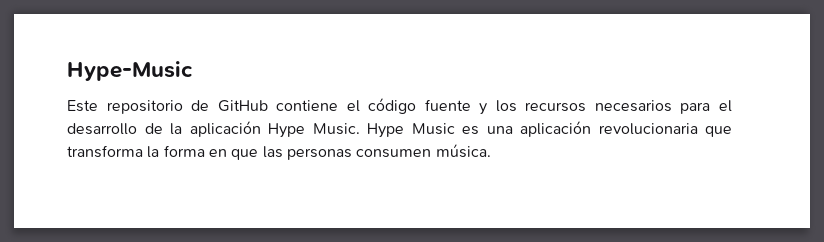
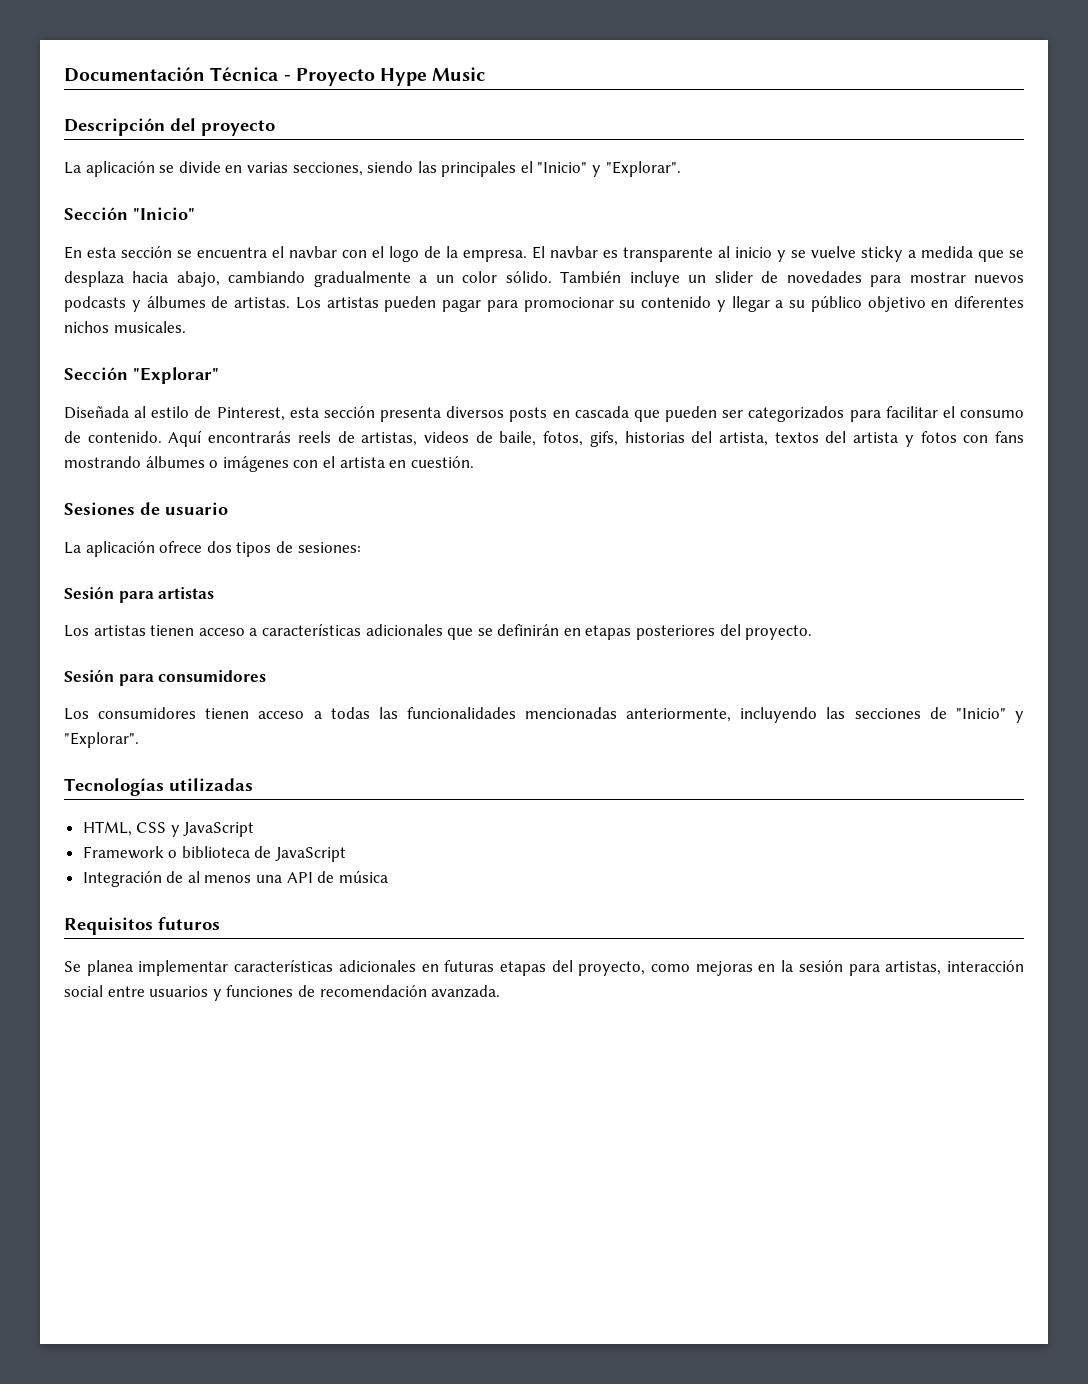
- Hype-Music
- Este repositorio de GitHub contiene el código fuente y los recursos necesarios para el desarrollo de la aplicación Hype Music. Hype Music es una aplicación revolucionaria que transforma la forma en que las personas consumen música.
+ Documentación Técnica - Proyecto Hype Music
+ Descripción del proyecto
+ La aplicación se divide en varias secciones, siendo las principales el "Inicio" y "Explorar".
+ Sección "Inicio"
+ En esta sección se encuentra el navbar con el logo de la empresa. El navbar es transparente al inicio y se vuelve sticky a medida que se desplaza hacia abajo, cambiando gradualmente a un color sólido. También incluye un slider de novedades para mostrar nuevos podcasts y álbumes de artistas. Los artistas pueden pagar para promocionar su contenido y llegar a su público objetivo en diferentes nichos musicales.
+ Sección "Explorar"
+ Diseñada al estilo de Pinterest, esta sección presenta diversos posts en cascada que pueden ser categorizados para facilitar el consumo de contenido. Aquí encontrarás reels de artistas, videos de baile, fotos, gifs, historias del artista, textos del artista y fotos con fans mostrando álbumes o imágenes con el artista en cuestión.
+ Sesiones de usuario
+ La aplicación ofrece dos tipos de sesiones:
+ Sesión para artistas
+ Los artistas tienen acceso a características adicionales que se definirán en etapas posteriores del proyecto.
+ Sesión para consumidores
+ Los consumidores tienen acceso a todas las funcionalidades mencionadas anteriormente, incluyendo las secciones de "Inicio" y "Explorar".
+ Tecnologías utilizadas
+ HTML, CSS y JavaScript
+ Framework o biblioteca de JavaScript
+ Integración de al menos una API de música
+ Requisitos futuros
+ Se planea implementar características adicionales en futuras etapas del proyecto, como mejoras en la sesión para artistas, interacción social entre usuarios y funciones de recomendación avanzada.

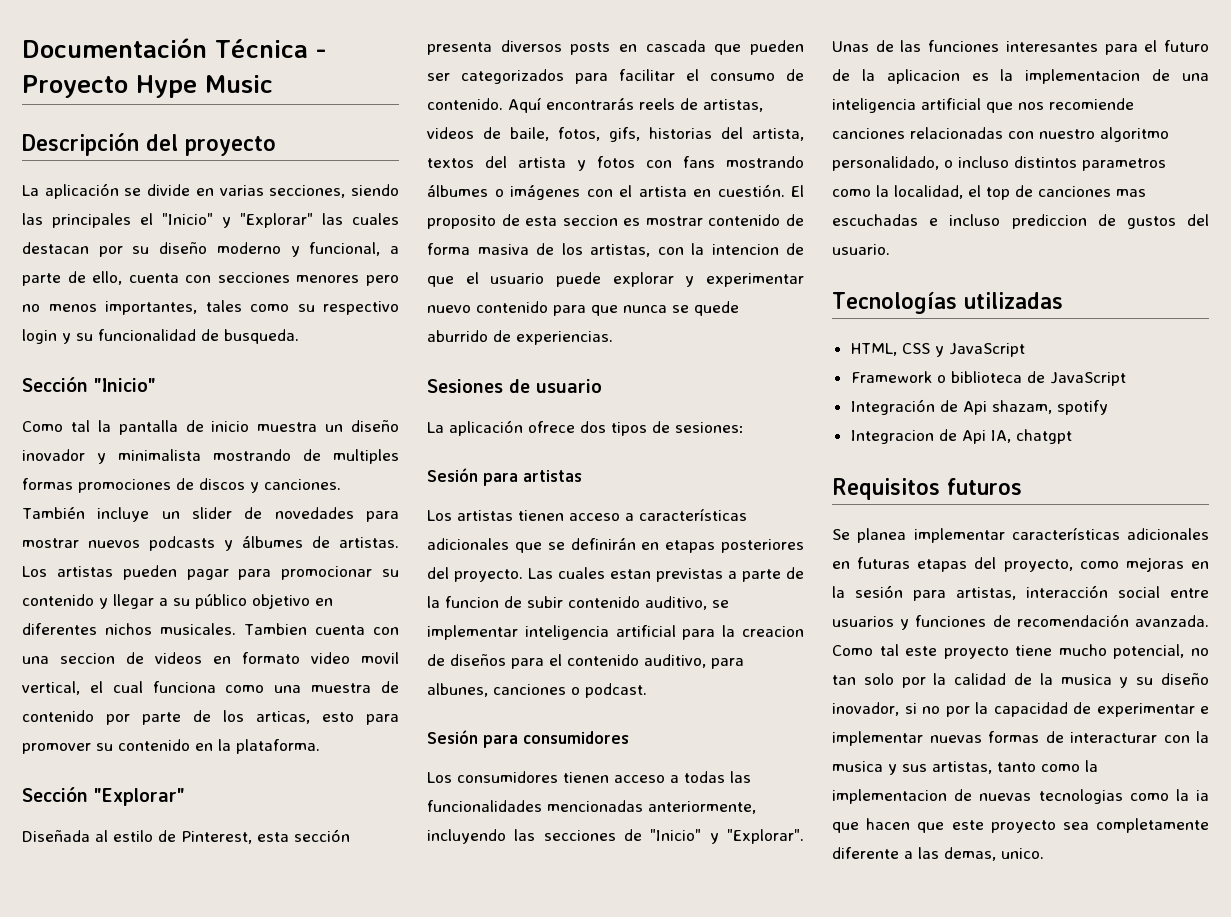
- La aplicación se divide en varias secciones, siendo las principales el "Inicio" y "Explorar".
+ La aplicación se divide en varias secciones, siendo las principales el "Inicio" y "Explorar" las cuales destacan por su diseño moderno y funcional, a parte de ello, cuenta con secciones menores pero no menos importantes, tales como su respectivo login y su funcionalidad de busqueda.
  Sección "Inicio"
- En esta sección se encuentra el navbar con el logo de la empresa. El navbar es transparente al inicio y se vuelve sticky a medida que se desplaza hacia abajo, cambiando gradualmente a un color sólido.
+ Como tal la pantalla de inicio muestra un diseño inovador y minimalista mostrando de multiples formas promociones de discos y canciones.
+ Tambien cuenta con una seccion de videos en formato video movil vertical, el cual funciona como una muestra de contenido por parte de los articas, esto para promover su contenido en la plataforma.
+ El proposito de esta seccion es mostrar contenido de forma masiva de los artistas, con la intencion de que el usuario puede explorar y experimentar nuevo contenido para que nunca se quede aburrido de experiencias.
+ Las cuales estan previstas a parte de la funcion de subir contenido auditivo, se implementar inteligencia artificial para la creacion de diseños para el contenido auditivo, para albunes, canciones o podcast.
+ Unas de las funciones interesantes para el futuro de la aplicacion es la implementacion de una inteligencia artificial que nos recomiende canciones relacionadas con nuestro algoritmo personalidado, o incluso distintos parametros como la localidad, el top de canciones mas escuchadas e incluso prediccion de gustos del usuario.
- Integración de al menos una API de música
+ Integración de Api shazam, spotify
+ Integracion de Api IA, chatgpt
+ Como tal este proyecto tiene mucho potencial, no tan solo por la calidad de la musica y su diseño inovador, si no por la capacidad de experimentar e implementar nuevas formas de interacturar con la musica y sus artistas, tanto como la implementacion de nuevas tecnologias como la ia que hacen que este proyecto sea completamente diferente a las demas, unico.

